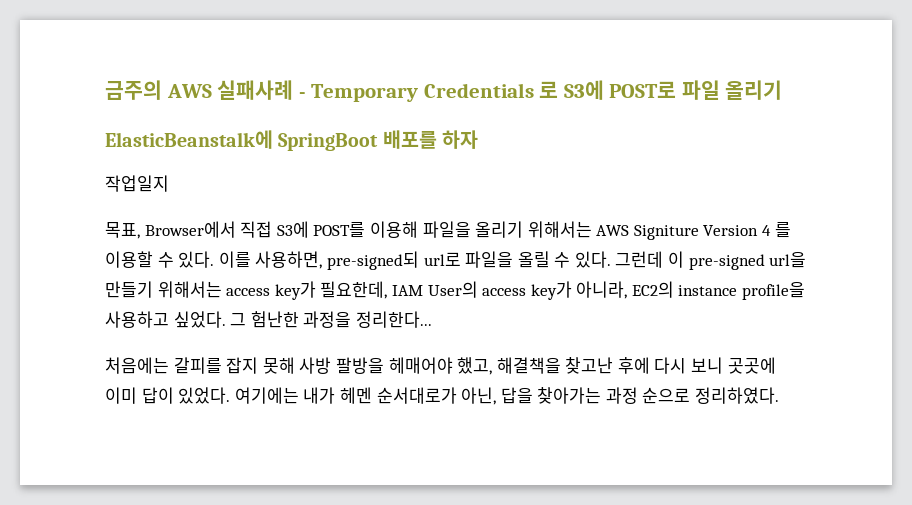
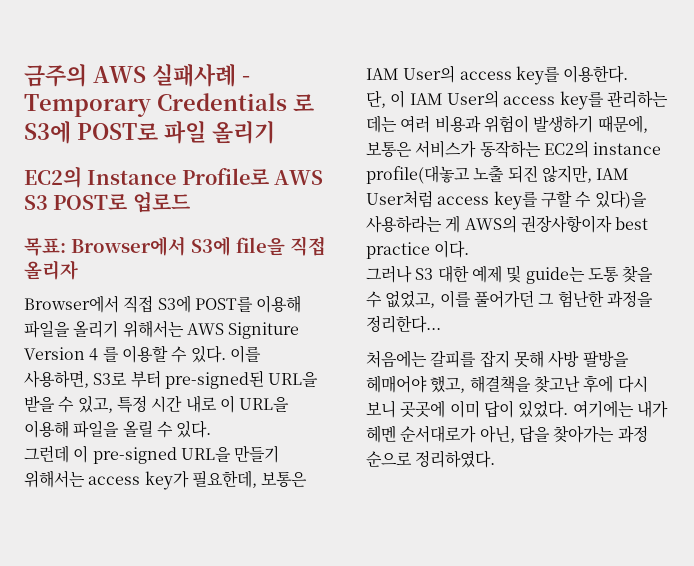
- ElasticBeanstalk에 SpringBoot 배포를 하자
- 작업일지
- 목표, Browser에서 직접 S3에 POST를 이용해 파일을 올리기 위해서는 AWS Signiture Version 4 를 이용할 수 있다.
+ EC2의 Instance Profile로 AWS S3 POST로 업로드
+ 목표: Browser에서 S3에 file을 직접 올리자
+ Browser에서 직접 S3에 POST를 이용해 파일을 올리기 위해서는 AWS Signiture Version 4 를 이용할 수 있다.
- 이를 사용하면, pre-signed되 url로 파일을 올릴 수 있다. 그런데 이 pre-signed url을 만들기 위해서는 access key가 필요한데, IAM User의 access key가 아니라, EC2의 instance profile을 사용하고 싶었다. 그 험난한 과정을 정리한다...
+ 이를 사용하면, S3로 부터 pre-signed된 URL을 받을 수 있고, 특정 시간 내로 이 URL을 이용해 파일을 올릴 수 있다.
+ 그런데 이 pre-signed URL을 만들기 위해서는 access key가 필요한데, 보통은 IAM User의 access key를 이용한다.
+ 단, 이 IAM User의 access key를 관리하는 데는 여러 비용과 위험이 발생하기 때문에, 보통은 서비스가 동작하는 EC2의 instance profile(대놓고 노출 되진 않지만, IAM User처럼 access key를 구할 수 있다)을 사용하라는 게 AWS의 권장사항이자 best practice 이다.
+ 그러나 S3 대한 예제 및 guide는 도통 찾을 수 없었고, 이를 풀어가던 그 험난한 과정을 정리한다...

